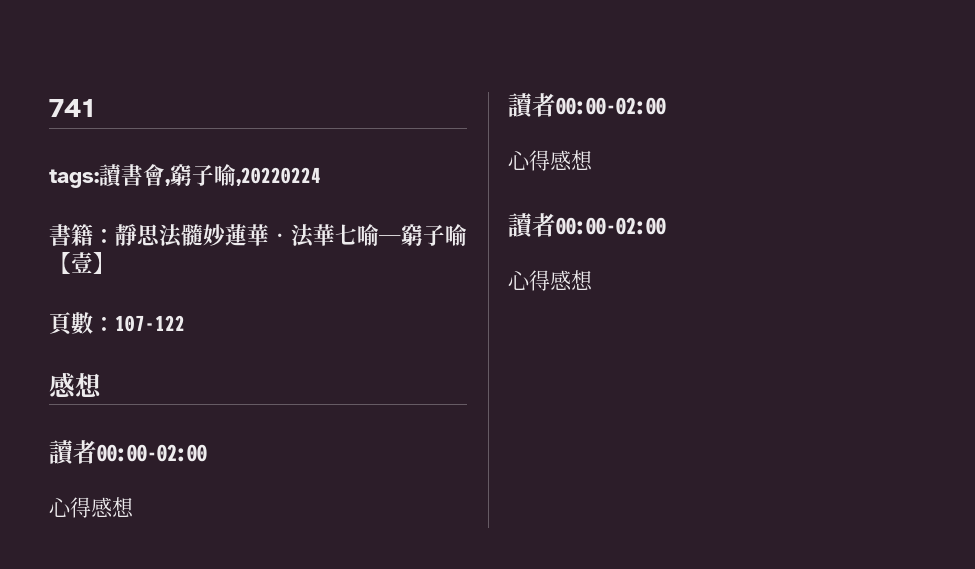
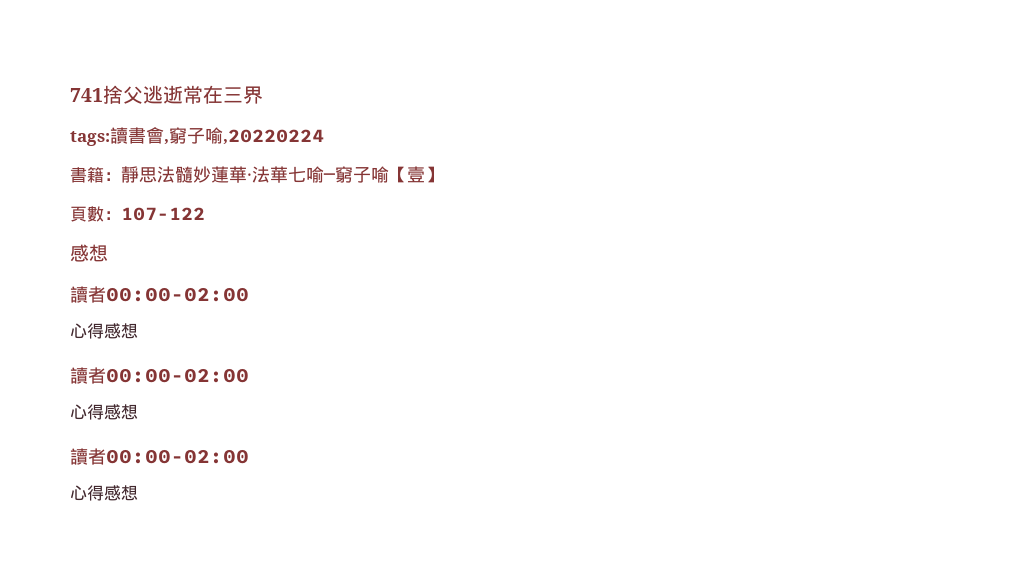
- 741
+ 741捨父逃逝常在三界

